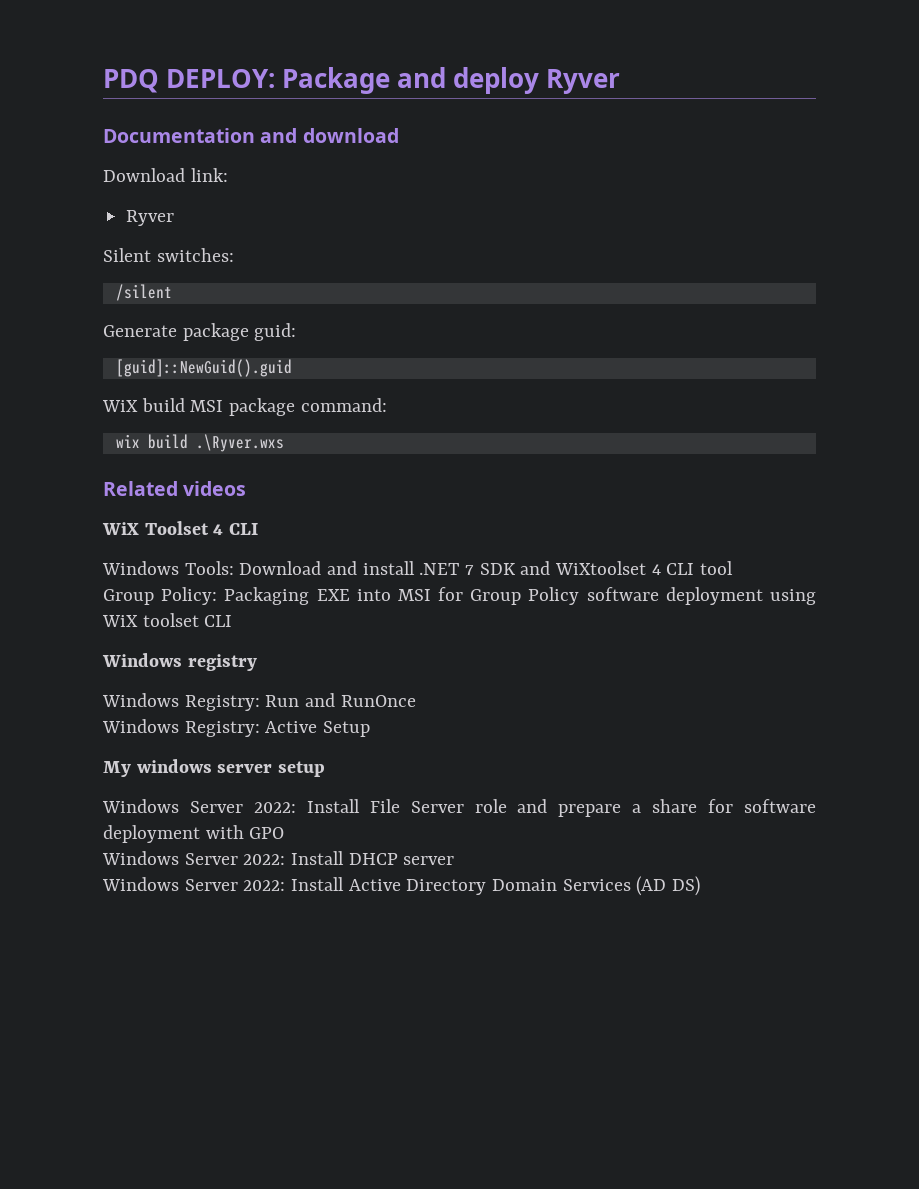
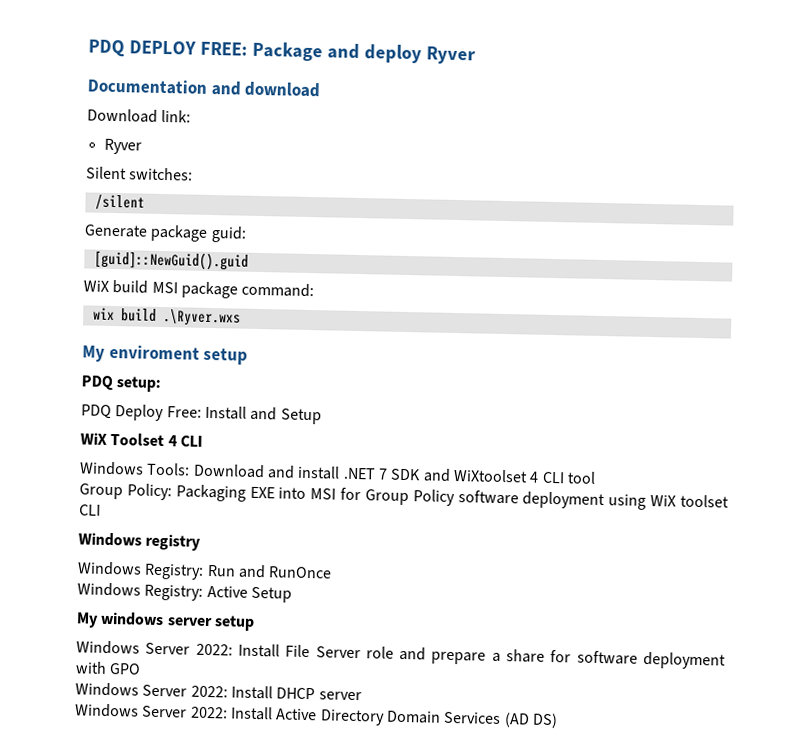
- PDQ DEPLOY: Package and deploy Ryver
+ PDQ DEPLOY FREE: Package and deploy Ryver
- Related videos
+ My enviroment setup
+ PDQ setup:
+ PDQ Deploy Free: Install and Setup

